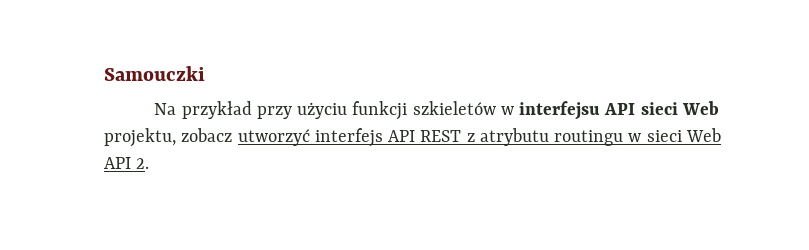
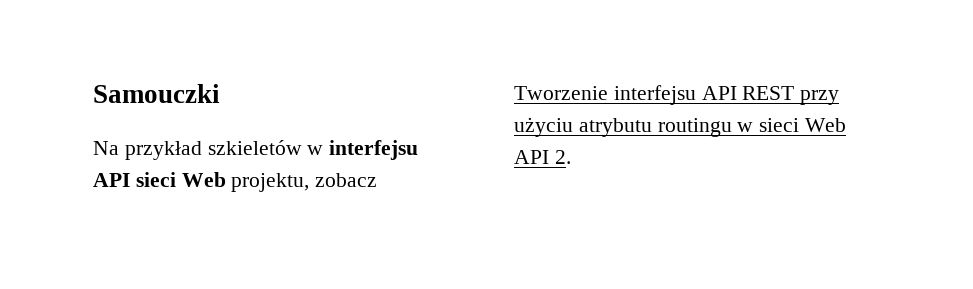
- Na przykład przy użyciu funkcji szkieletów w interfejsu API sieci Web projektu, zobacz utworzyć interfejs API REST z atrybutu routingu w sieci Web API 2.
+ Na przykład szkieletów w interfejsu API sieci Web projektu, zobacz Tworzenie interfejsu API REST przy użyciu atrybutu routingu w sieci Web API 2.

